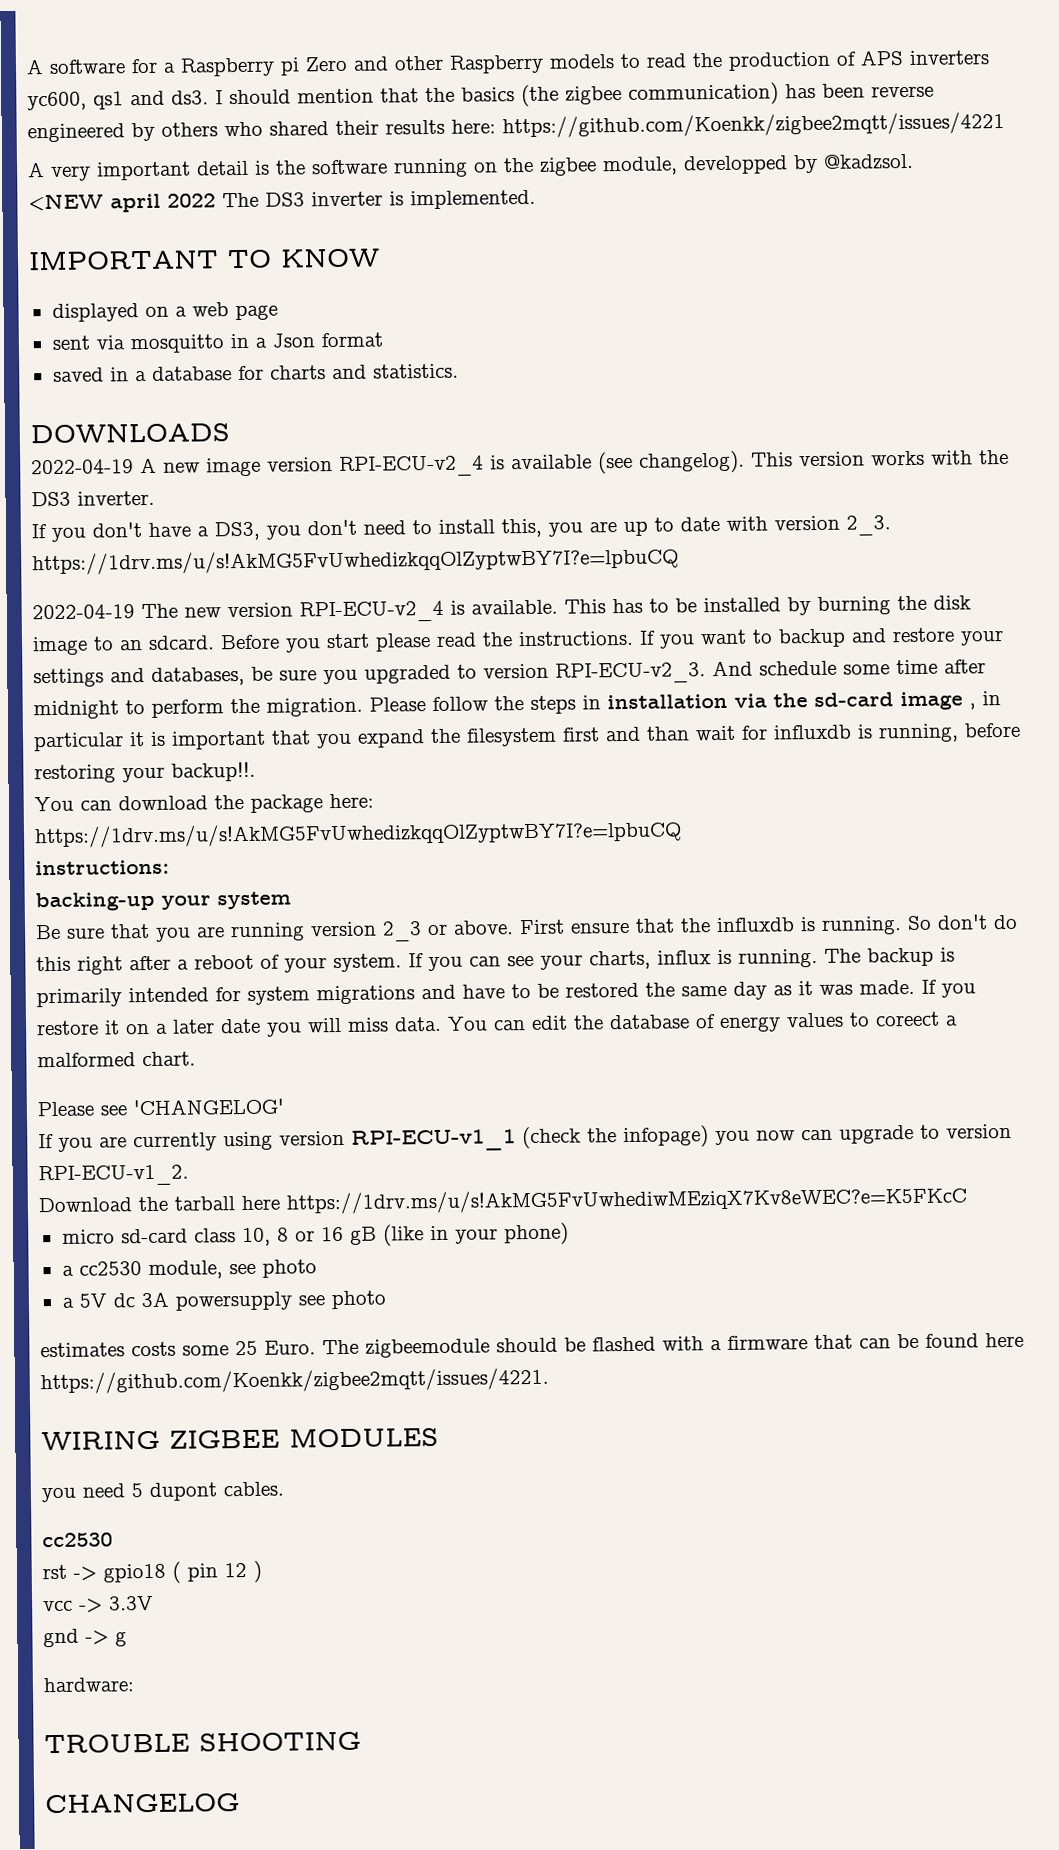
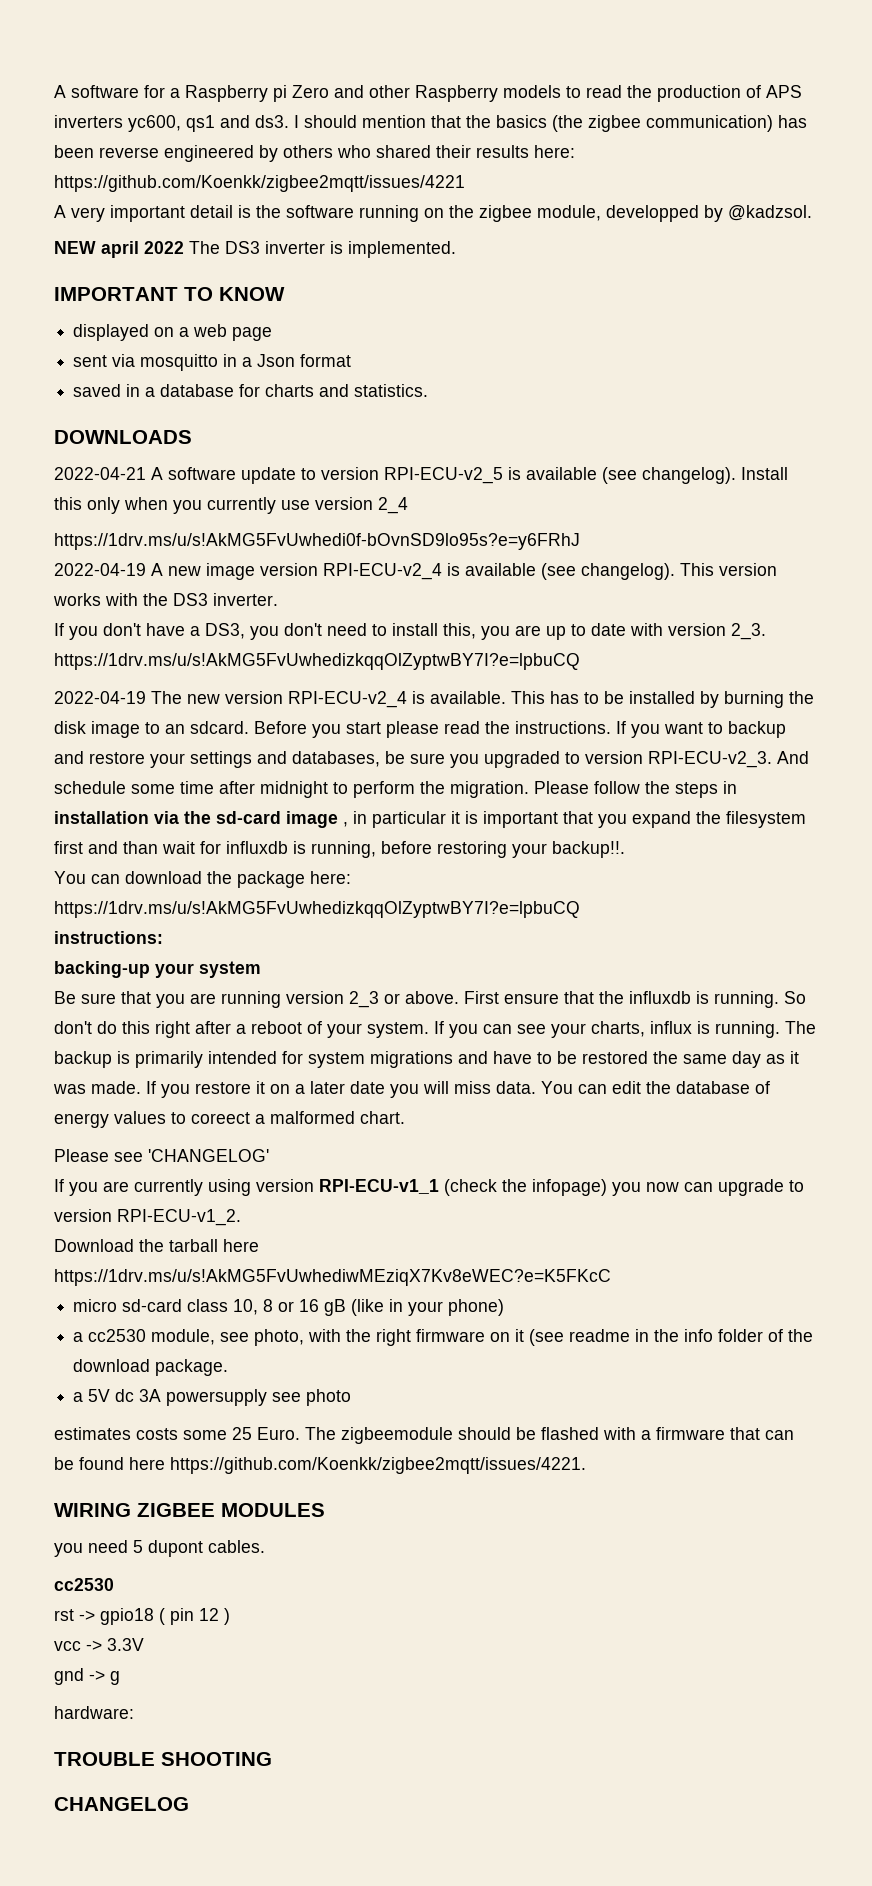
- <NEW april 2022 The DS3 inverter is implemented.
+ NEW april 2022 The DS3 inverter is implemented.
+ 2022-04-21 A software update to version RPI-ECU-v2_5 is available (see changelog). Install this only when you currently use version 2_4
+ https://1drv.ms/u/s!AkMG5FvUwhedi0f-bOvnSD9lo95s?e=y6FRhJ
- a cc2530 module, see photo
+ a cc2530 module, see photo, with the right firmware on it (see readme in the info folder of the download package.

